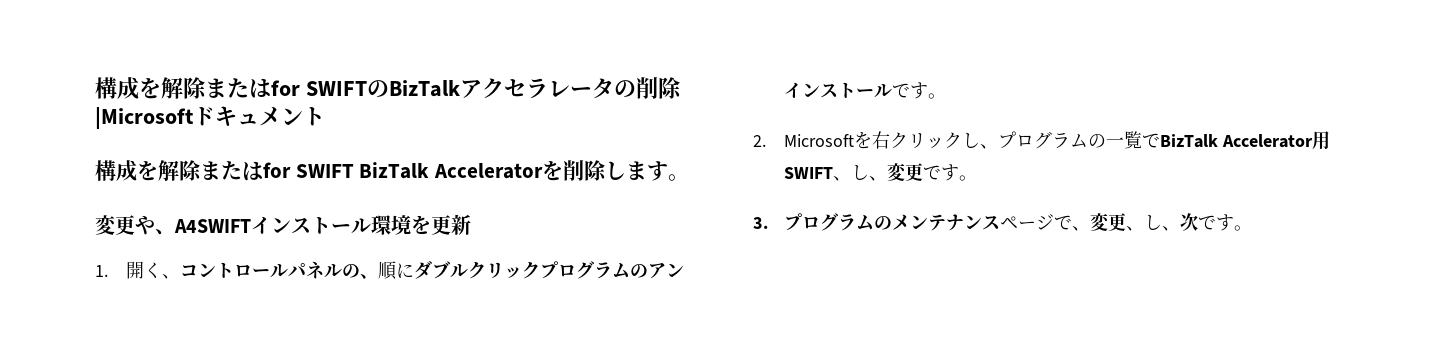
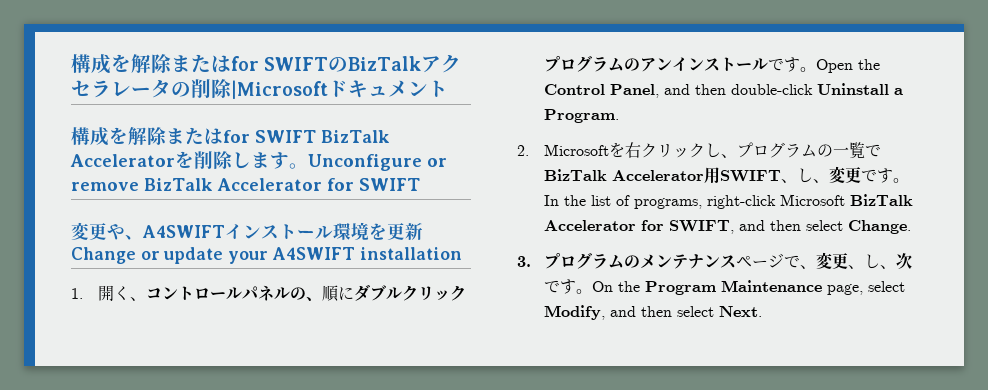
+ Unconfigure or remove BizTalk Accelerator for SWIFT
- 変更や、A4SWIFTインストール環境を更新
+ 変更や、A4SWIFTインストール環境を更新Change or update your A4SWIFT installation
+ Open the Control Panel, and then double-click Uninstall a Program.
+ In the list of programs, right-click Microsoft BizTalk Accelerator for SWIFT, and then select Change.
+ On the Program Maintenance page, select Modify, and then select Next.

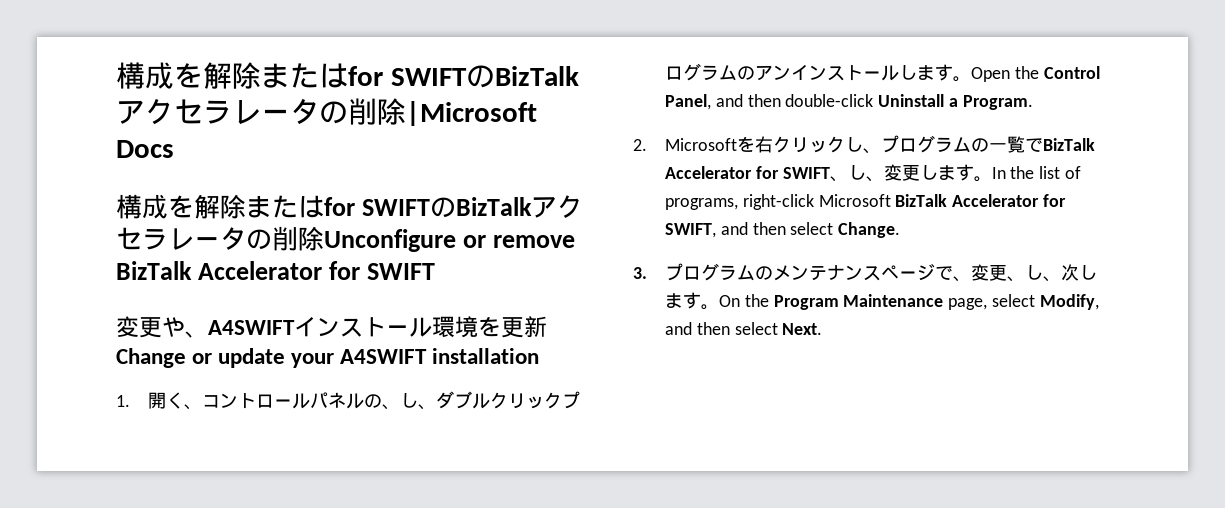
- 構成を解除またはfor SWIFTのBizTalkアクセラレータの削除|Microsoftドキュメント
- 構成を解除またはfor SWIFT BizTalk Acceleratorを削除します。Unconfigure or remove BizTalk Accelerator for SWIFT
+ 構成を解除またはfor SWIFTのBizTalkアクセラレータの削除|Microsoft Docs
+ 構成を解除またはfor SWIFTのBizTalkアクセラレータの削除Unconfigure or remove BizTalk Accelerator for SWIFT
- 1.開く、コントロールパネルの、順にダブルクリックプログラムのアンインストールです。
+ 1.開く、コントロールパネルの、し、ダブルクリックプログラムのアンインストールします。
- 2. Microsoftを右クリックし、プログラムの一覧でBizTalk Accelerator用SWIFT、し、変更です。
+ 2. Microsoftを右クリックし、プログラムの一覧でBizTalk Accelerator for SWIFT、し、変更します。
- 3.プログラムのメンテナンスページで、変更、し、次です。
+ 3.プログラムのメンテナンスページで、変更、し、次します。

